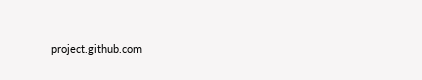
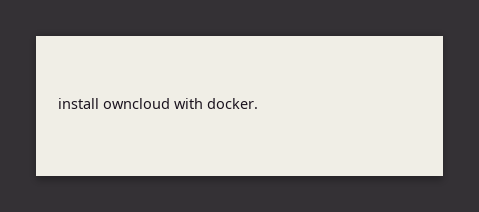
- project.github.com
+ install owncloud with docker.

